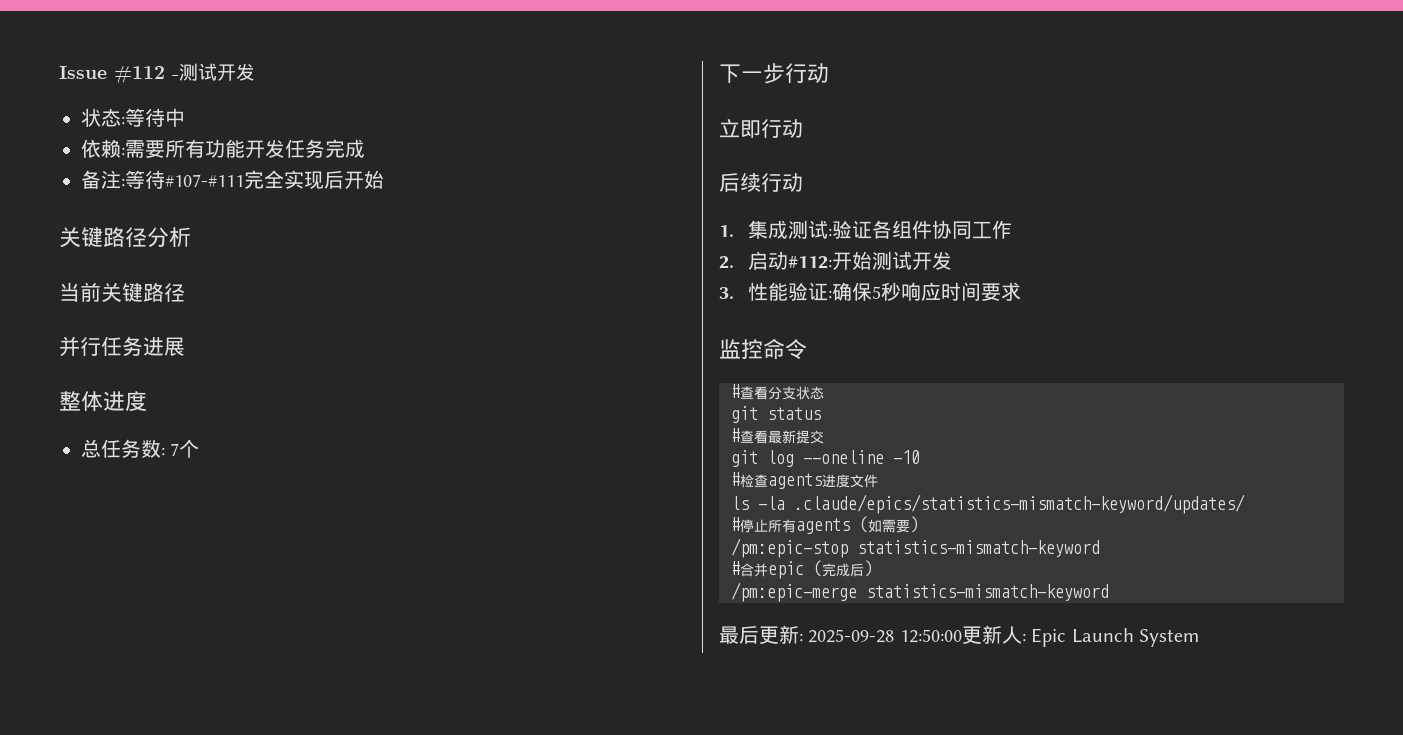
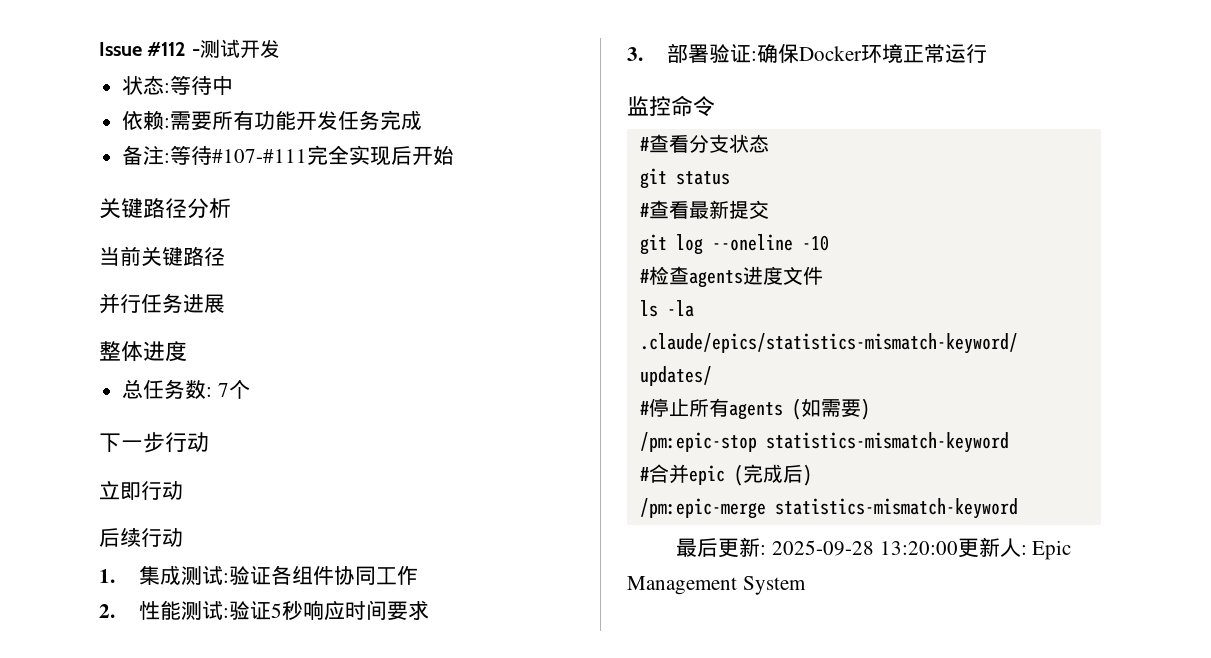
- 2.启动#112:开始测试开发
- 3.性能验证:确保5秒响应时间要求
+ 2.性能测试:验证5秒响应时间要求
+ 3.部署验证:确保Docker环境正常运行
- 最后更新: 2025-09-28 12:50:00更新人: Epic Launch System
+ 最后更新: 2025-09-28 13:20:00更新人: Epic Management System

